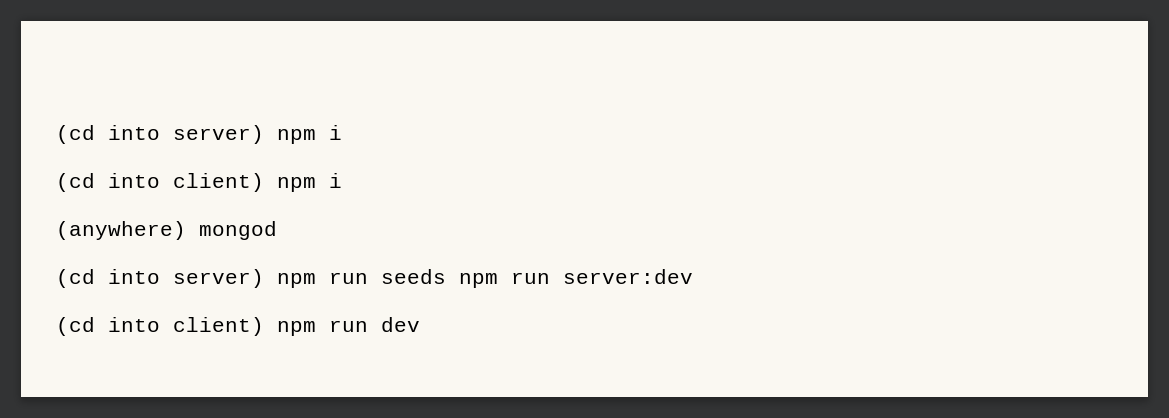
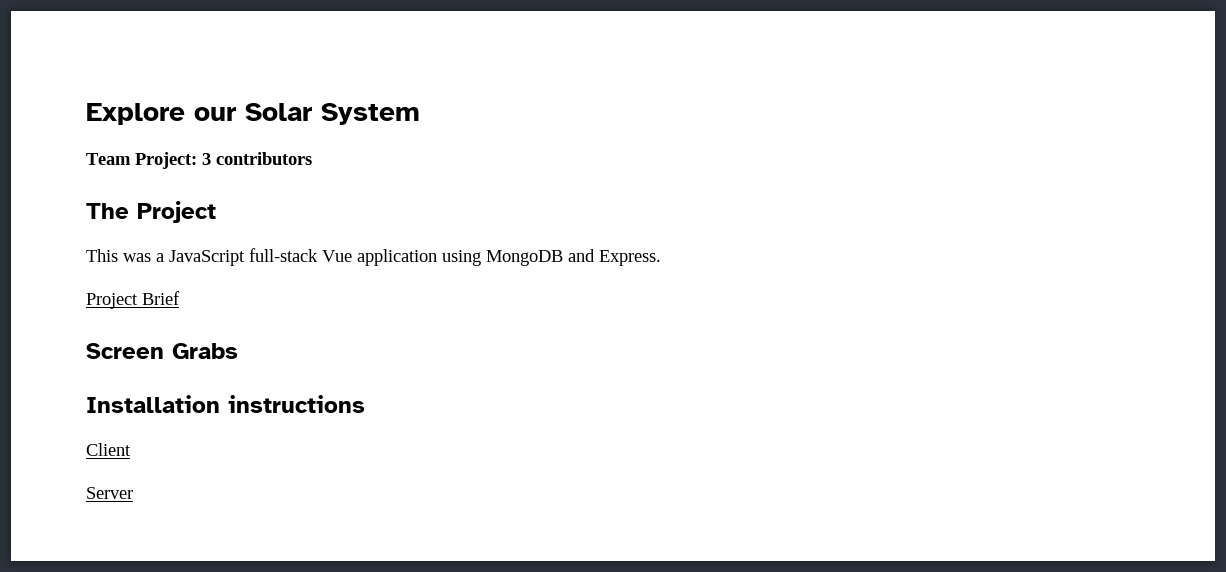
- (cd into server) npm i
- (cd into client) npm i
- (anywhere) mongod
- (cd into server) npm run seeds npm run server:dev
- (cd into client) npm run dev
+ Explore our Solar System
+ Team Project: 3 contributors
+ The Project
+ This was a JavaScript full-stack Vue application using MongoDB and Express.
+ Project Brief
+ Screen Grabs
+ Installation instructions
+ Client
+ Server

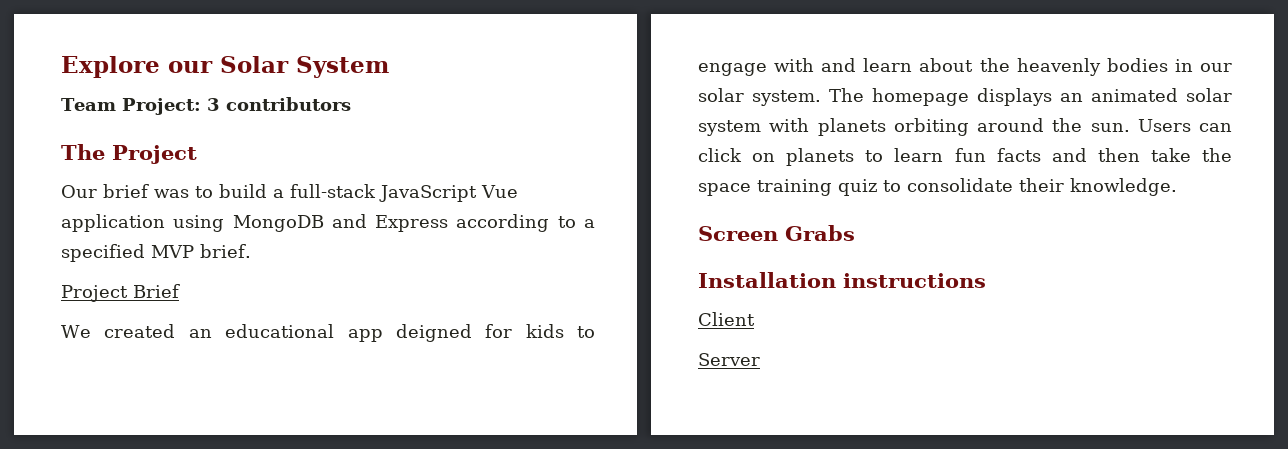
- This was a JavaScript full-stack Vue application using MongoDB and Express.
+ Our brief was to build a full-stack JavaScript Vue application using MongoDB and Express according to a specified MVP brief.
  Project Brief
+ We created an educational app deigned for kids to engage with and learn about the heavenly bodies in our solar system. The homepage displays an animated solar system with planets orbiting around the sun. Users can click on planets to learn fun facts and then take the space training quiz to consolidate their knowledge.

